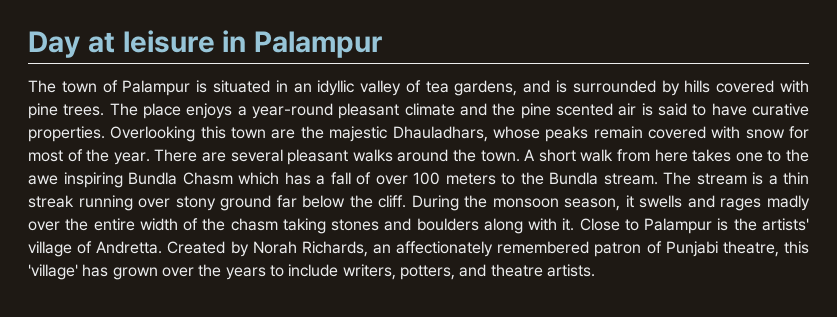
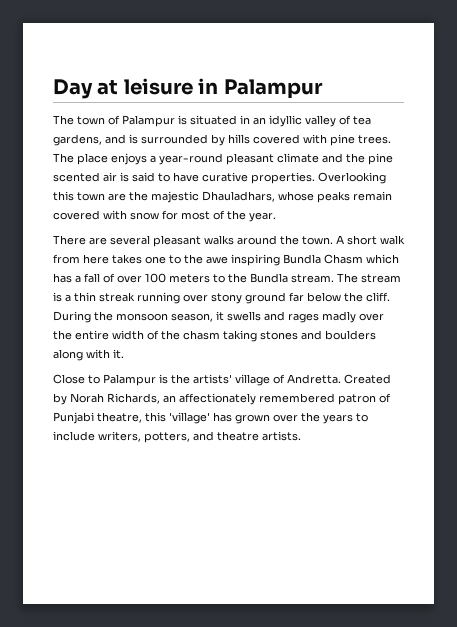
- Overlooking this town are the majestic Dhauladhars, whose peaks remain covered with snow for most of the year. There are several pleasant walks around the town.
+ Overlooking this town are the majestic Dhauladhars, whose peaks remain covered with snow for most of the year.
+ There are several pleasant walks around the town.
- During the monsoon season, it swells and rages madly over the entire width of the chasm taking stones and boulders along with it. Close to Palampur is the artists' village of Andretta.
+ During the monsoon season, it swells and rages madly over the entire width of the chasm taking stones and boulders along with it.
+ Close to Palampur is the artists' village of Andretta.

